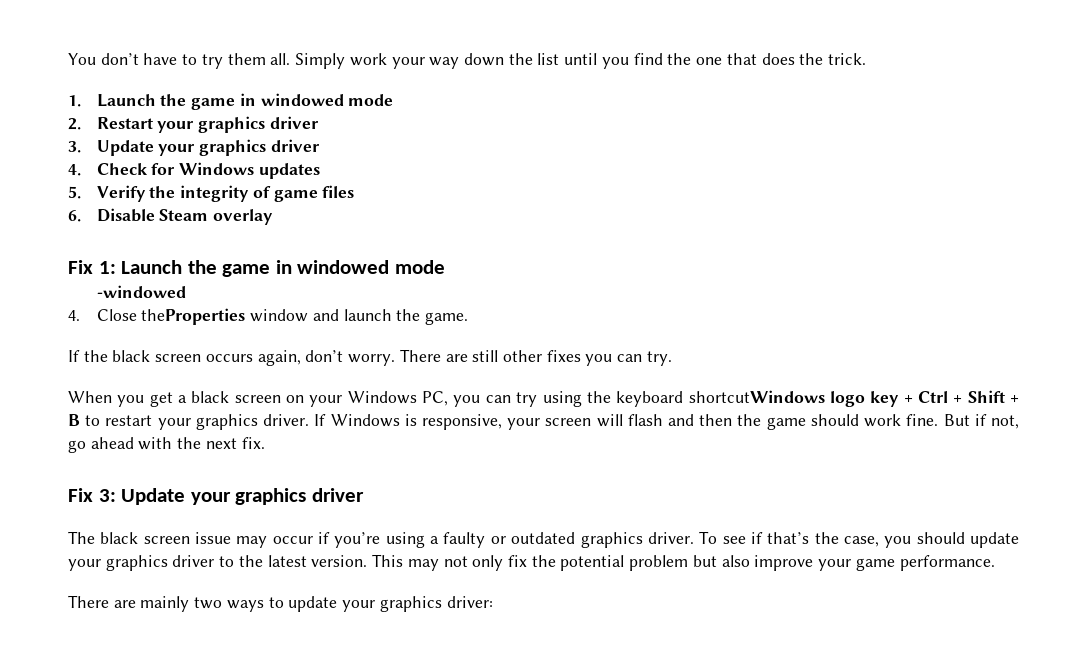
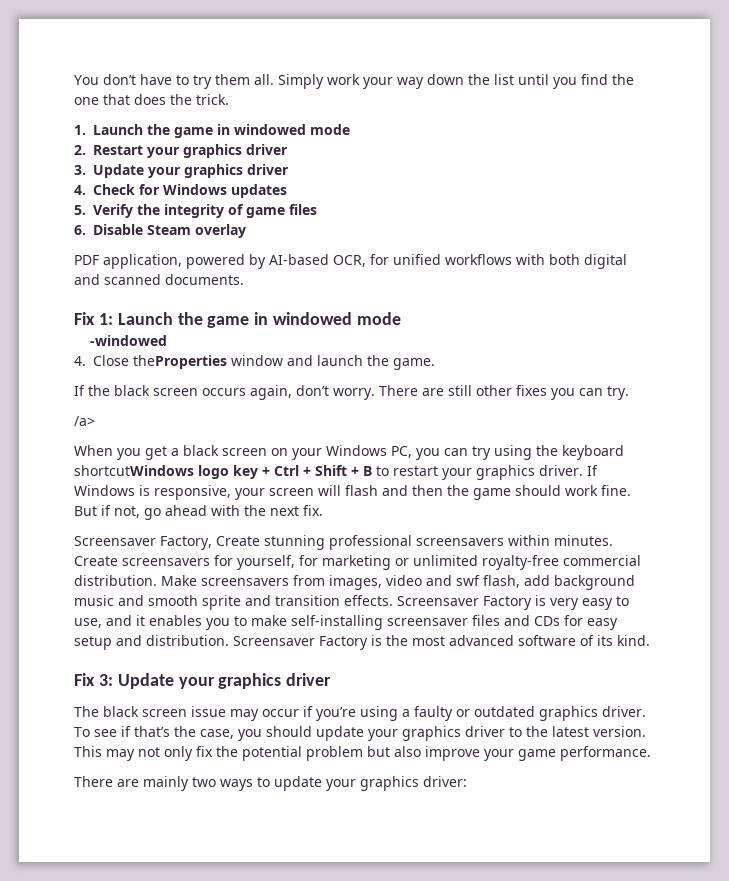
+ PDF application, powered by AI-based OCR, for unified workflows with both digital and scanned documents.
+ /a>
+ Screensaver Factory, Create stunning professional screensavers within minutes. Create screensavers for yourself, for marketing or unlimited royalty-free commercial distribution. Make screensavers from images, video and swf flash, add background music and smooth sprite and transition effects. Screensaver Factory is very easy to use, and it enables you to make self-installing screensaver files and CDs for easy setup and distribution. Screensaver Factory is the most advanced software of its kind.

